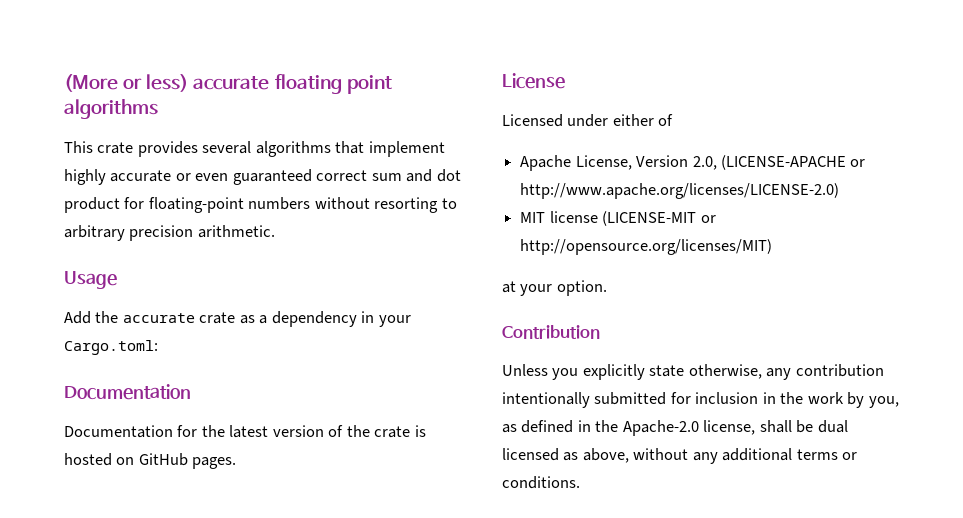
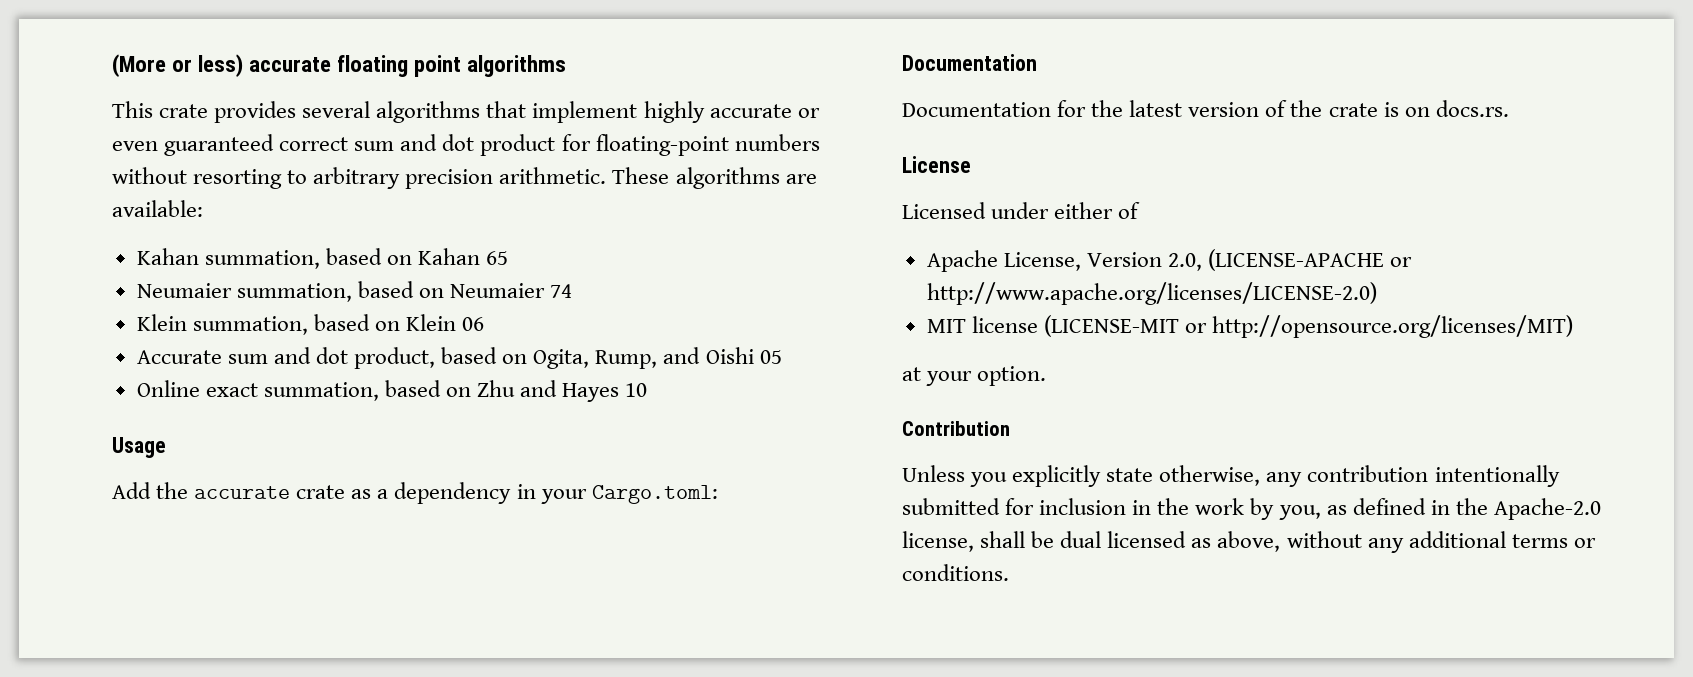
+ These algorithms are available:
+ Kahan summation, based on Kahan 65
+ Neumaier summation, based on Neumaier 74
+ Klein summation, based on Klein 06
+ Accurate sum and dot product, based on Ogita, Rump, and Oishi 05
+ Online exact summation, based on Zhu and Hayes 10
- Documentation for the latest version of the crate is hosted on GitHub pages.
+ Documentation for the latest version of the crate is on docs.rs.

